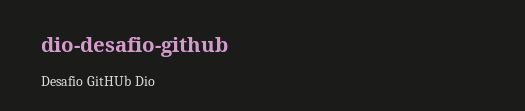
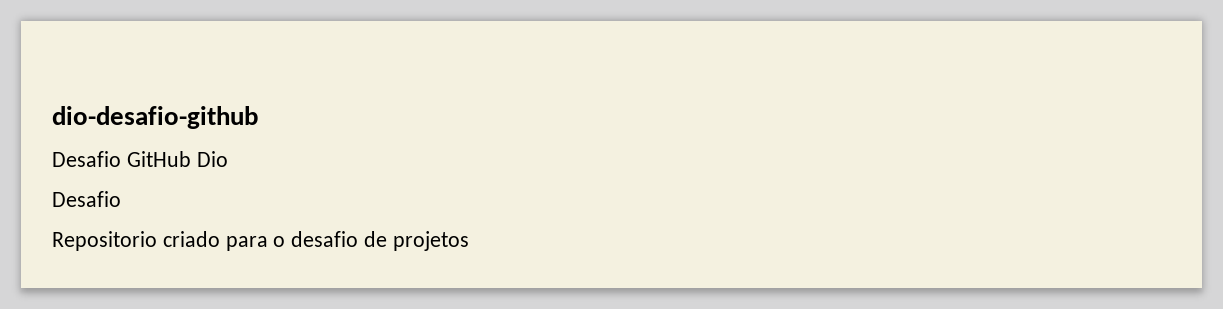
- Desafio GitHUb Dio
+ Desafio GitHub Dio
+ Desafio
+ Repositorio criado para o desafio de projetos

